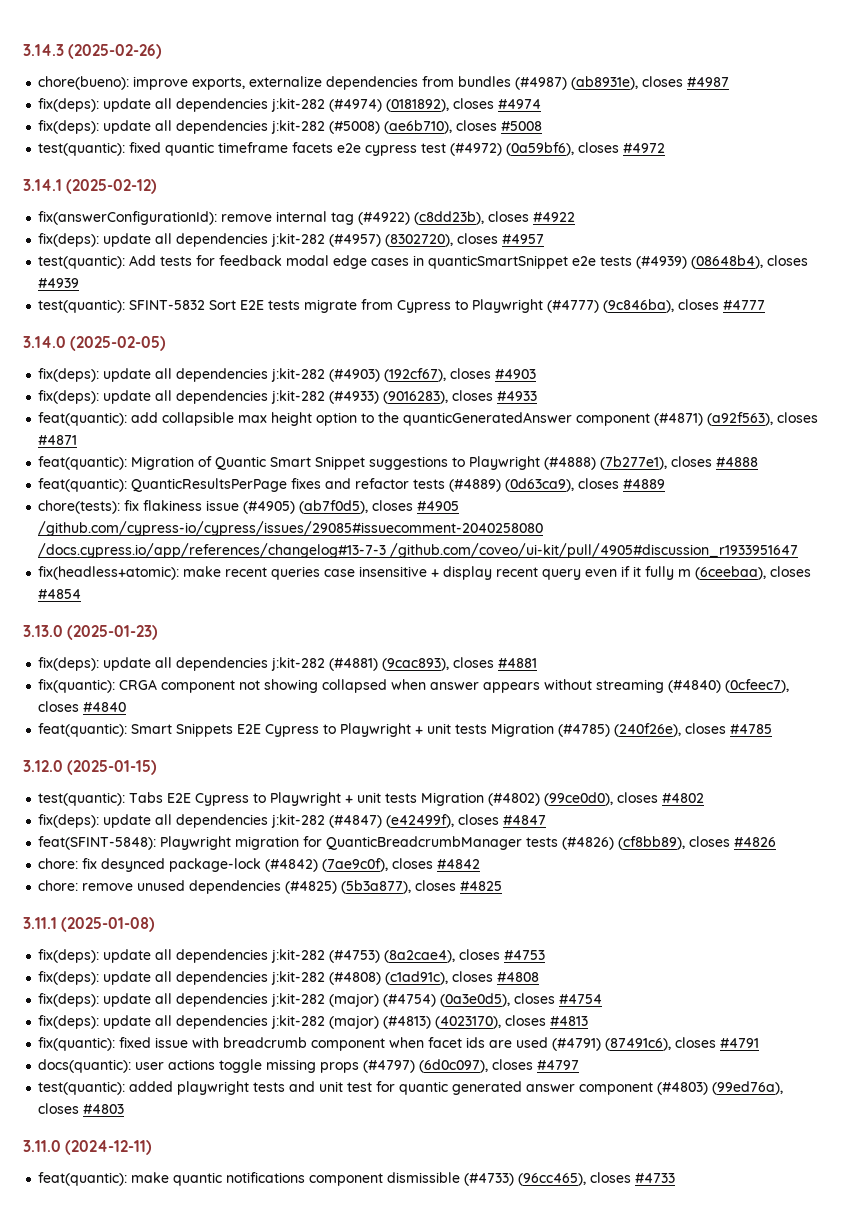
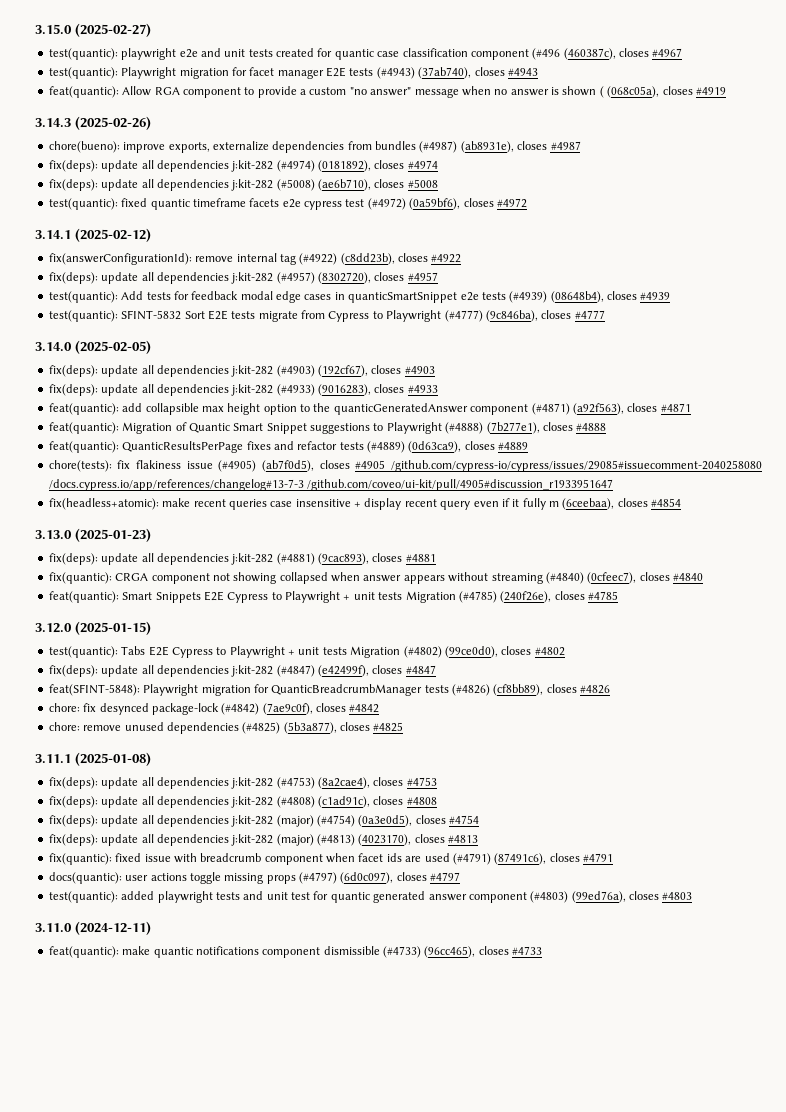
+ 3.15.0 (2025-02-27)
+ test(quantic): playwright e2e and unit tests created for quantic case classification component (#496 (460387c), closes #4967
+ test(quantic): Playwright migration for facet manager E2E tests (#4943) (37ab740), closes #4943
+ feat(quantic): Allow RGA component to provide a custom "no answer" message when no answer is shown ( (068c05a), closes #4919

